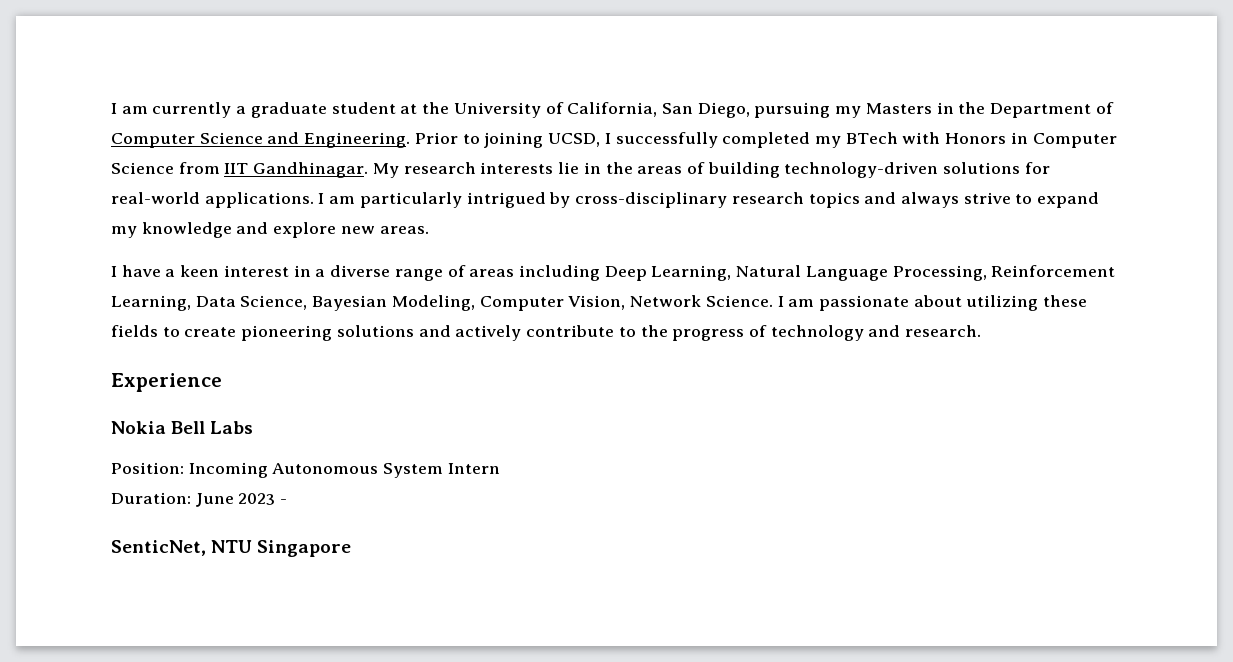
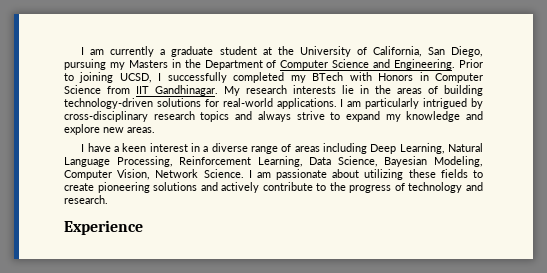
- Nokia Bell Labs
- Position: Incoming Autonomous System Intern
- Duration: June 2023 -
- SenticNet, NTU Singapore

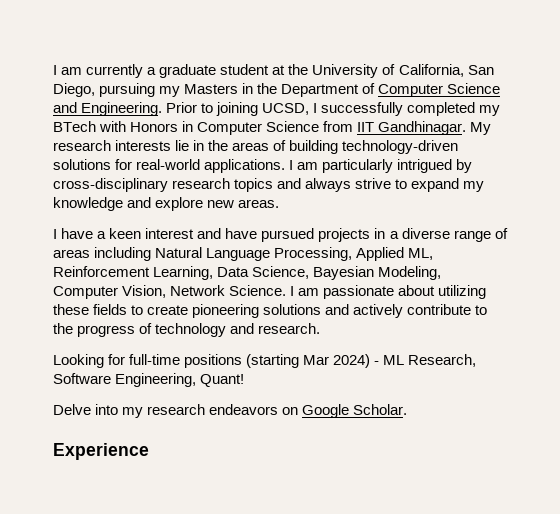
- I have a keen interest in a diverse range of areas including Deep Learning, Natural Language Processing, Reinforcement Learning, Data Science, Bayesian Modeling, Computer Vision, Network Science.
+ I have a keen interest and have pursued projects in a diverse range of areas including Natural Language Processing, Applied ML, Reinforcement Learning, Data Science, Bayesian Modeling, Computer Vision, Network Science.
+ Looking for full-time positions (starting Mar 2024) - ML Research, Software Engineering, Quant!
+ Delve into my research endeavors on Google Scholar.

